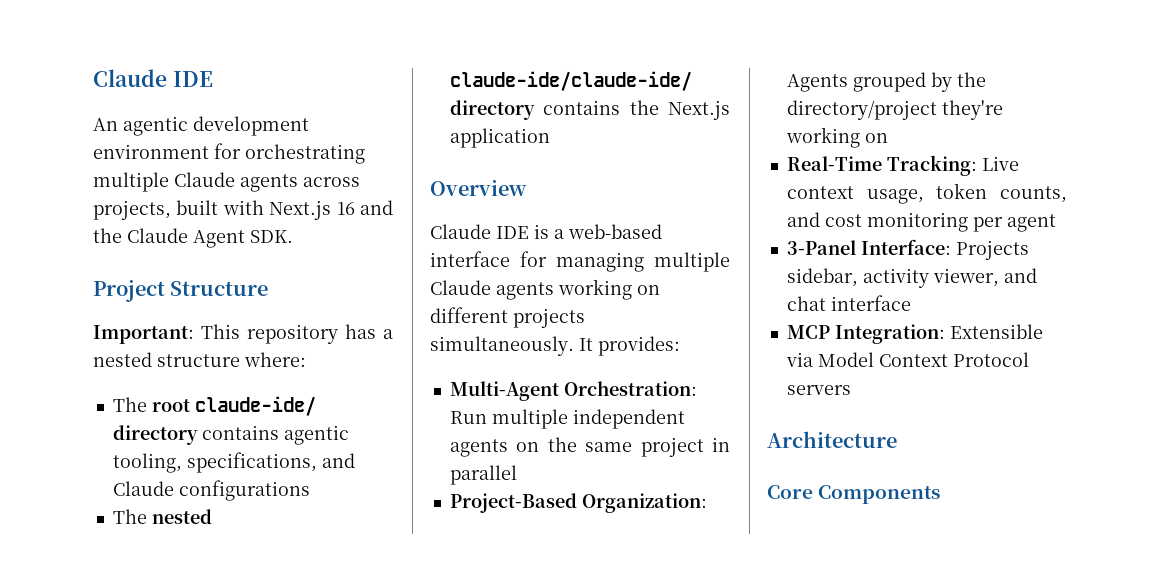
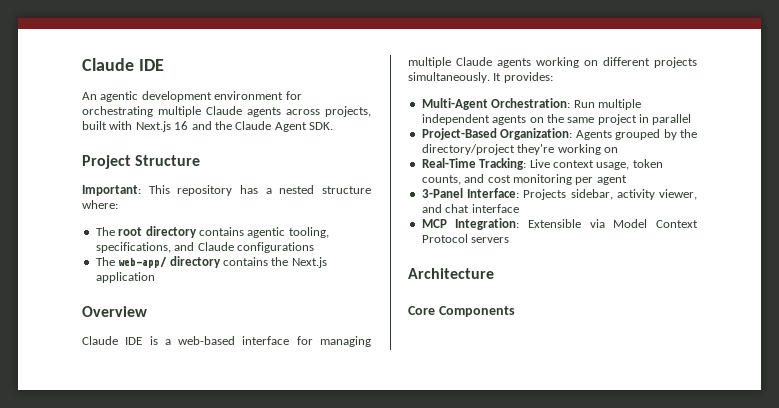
- The root claude-ide/ directory contains agentic tooling, specifications, and Claude configurations
+ The root directory contains agentic tooling, specifications, and Claude configurations
- The nested claude-ide/claude-ide/ directory contains the Next.js application
+ The web-app/ directory contains the Next.js application

